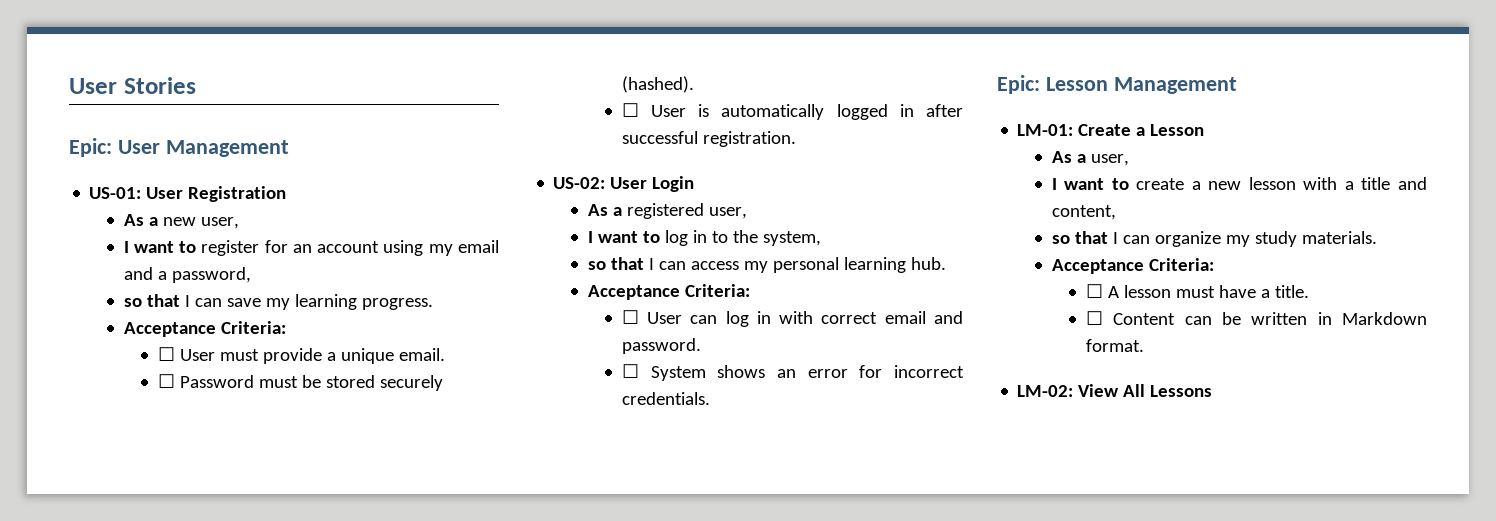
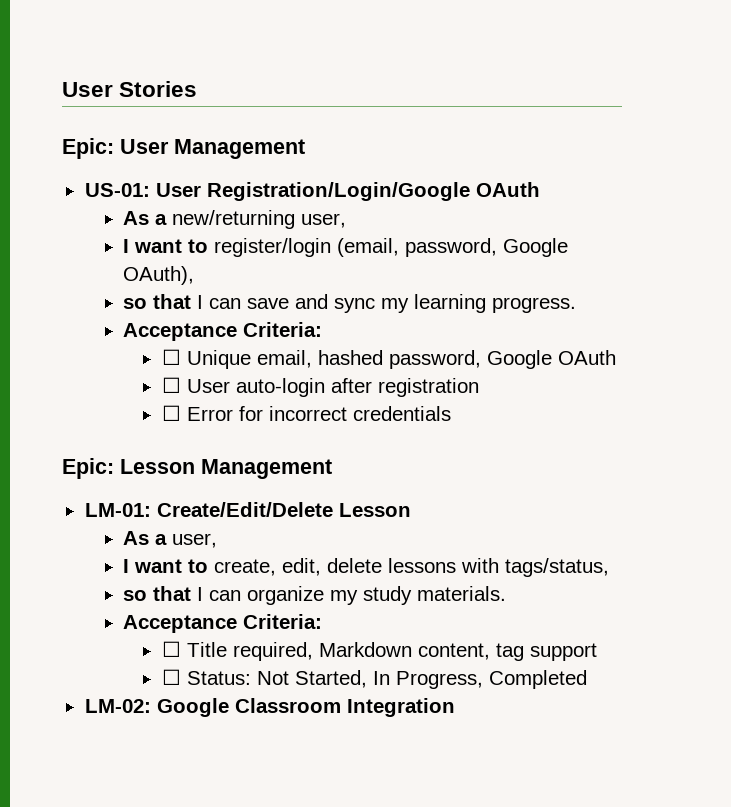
- US-01: User Registration
- As a new user,
- I want to register for an account using my email and a password,
+ US-01: User Registration/Login/Google OAuth
+ As a new/returning user,
+ I want to register/login (email, password, Google OAuth),
- so that I can save my learning progress.
+ so that I can save and sync my learning progress.
- ☐ User must provide a unique email.
- ☐ Password must be stored securely (hashed).
- ☐ User is automatically logged in after successful registration.
- US-02: User Login
- As a registered user,
- I want to log in to the system,
- so that I can access my personal learning hub.
- Acceptance Criteria:
- ☐ User can log in with correct email and password.
- ☐ System shows an error for incorrect credentials.
+ ☐ Unique email, hashed password, Google OAuth
+ ☐ User auto-login after registration
+ ☐ Error for incorrect credentials
- LM-01: Create a Lesson
+ LM-01: Create/Edit/Delete Lesson
- I want to create a new lesson with a title and content,
+ I want to create, edit, delete lessons with tags/status,
- ☐ A lesson must have a title.
- ☐ Content can be written in Markdown format.
- LM-02: View All Lessons
+ ☐ Title required, Markdown content, tag support
+ ☐ Status: Not Started, In Progress, Completed
+ LM-02: Google Classroom Integration

